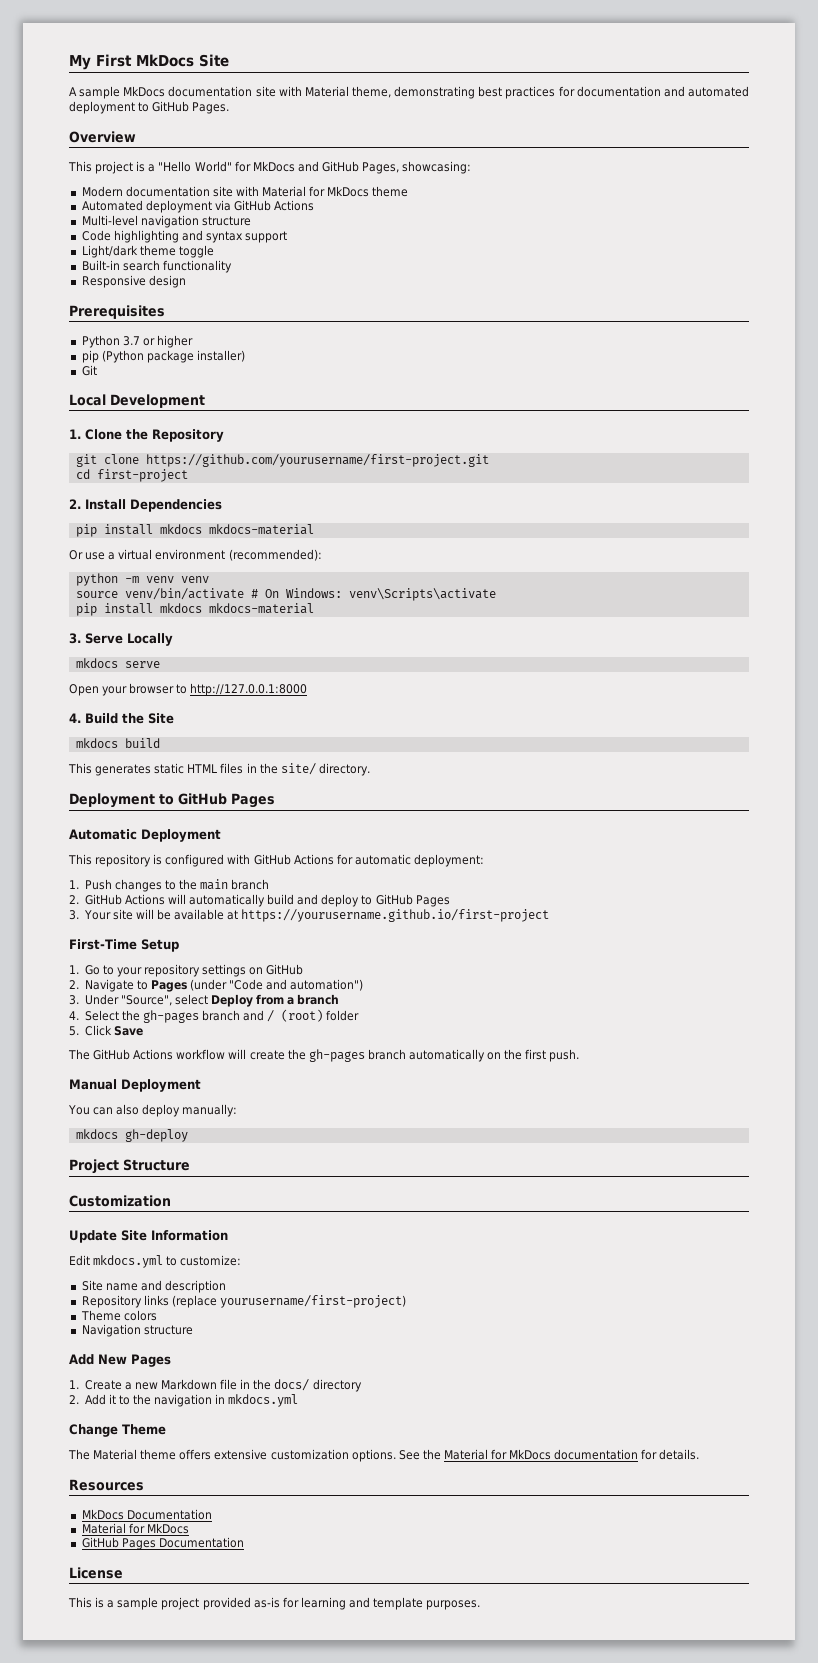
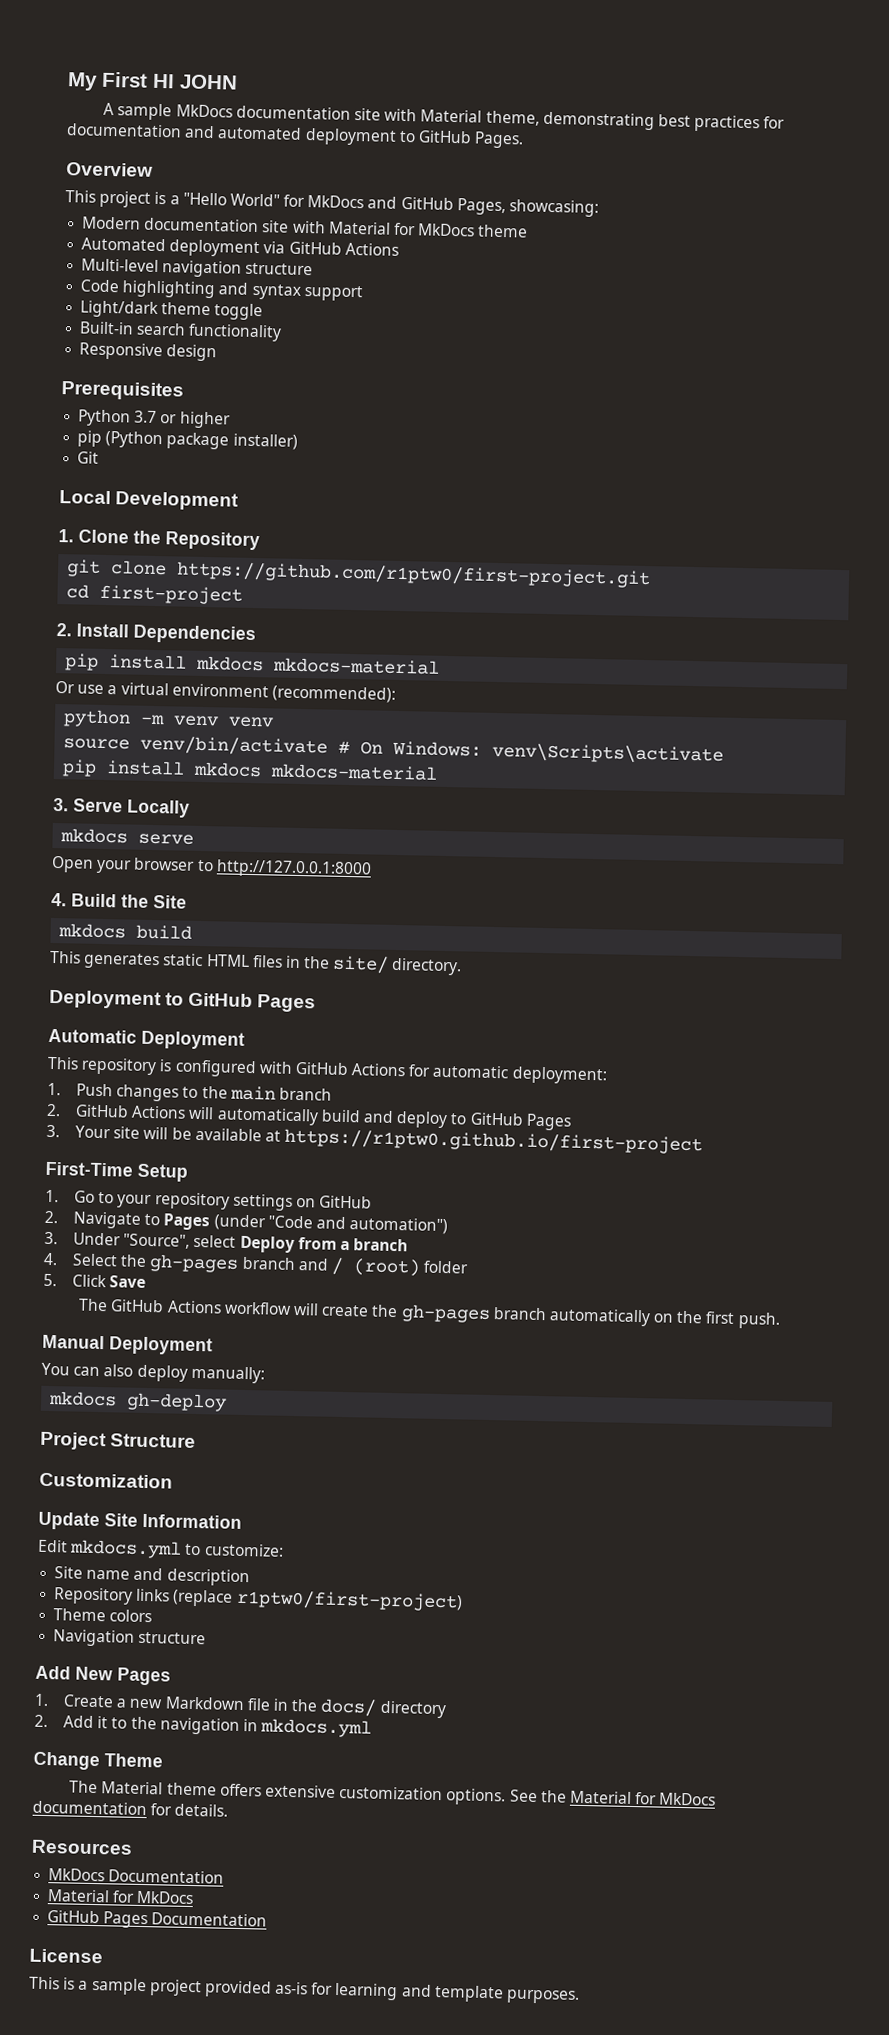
- My First MkDocs Site
+ My First HI JOHN
- git clone https://github.com/yourusername/first-project.git
+ git clone https://github.com/r1ptw0/first-project.git
- 3. Your site will be available at https://yourusername.github.io/first-project
+ 3. Your site will be available at https://r1ptw0.github.io/first-project
- Repository links (replace yourusername/first-project)
+ Repository links (replace r1ptw0/first-project)

